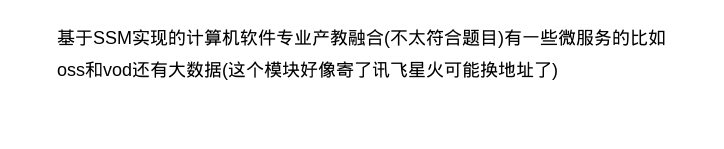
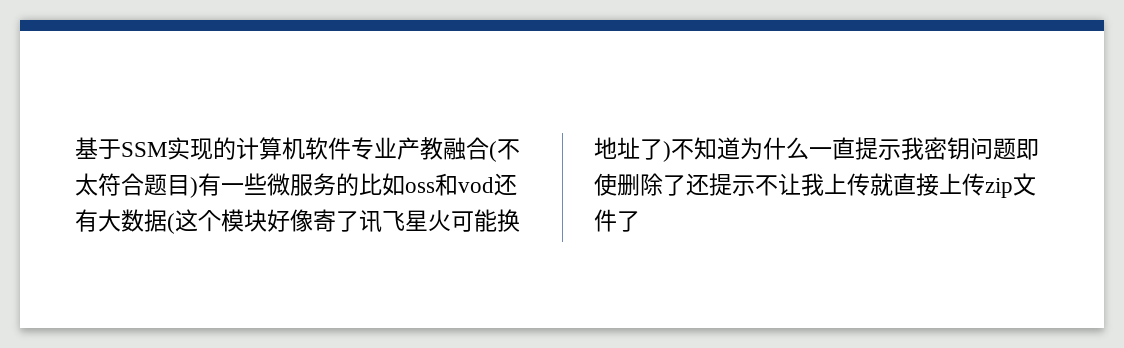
- 基于SSM实现的计算机软件专业产教融合(不太符合题目)有一些微服务的比如oss和vod还有大数据(这个模块好像寄了讯飞星火可能换地址了)
+ 基于SSM实现的计算机软件专业产教融合(不太符合题目)有一些微服务的比如oss和vod还有大数据(这个模块好像寄了讯飞星火可能换地址了)不知道为什么一直提示我密钥问题即使删除了还提示不让我上传就直接上传zip文件了

